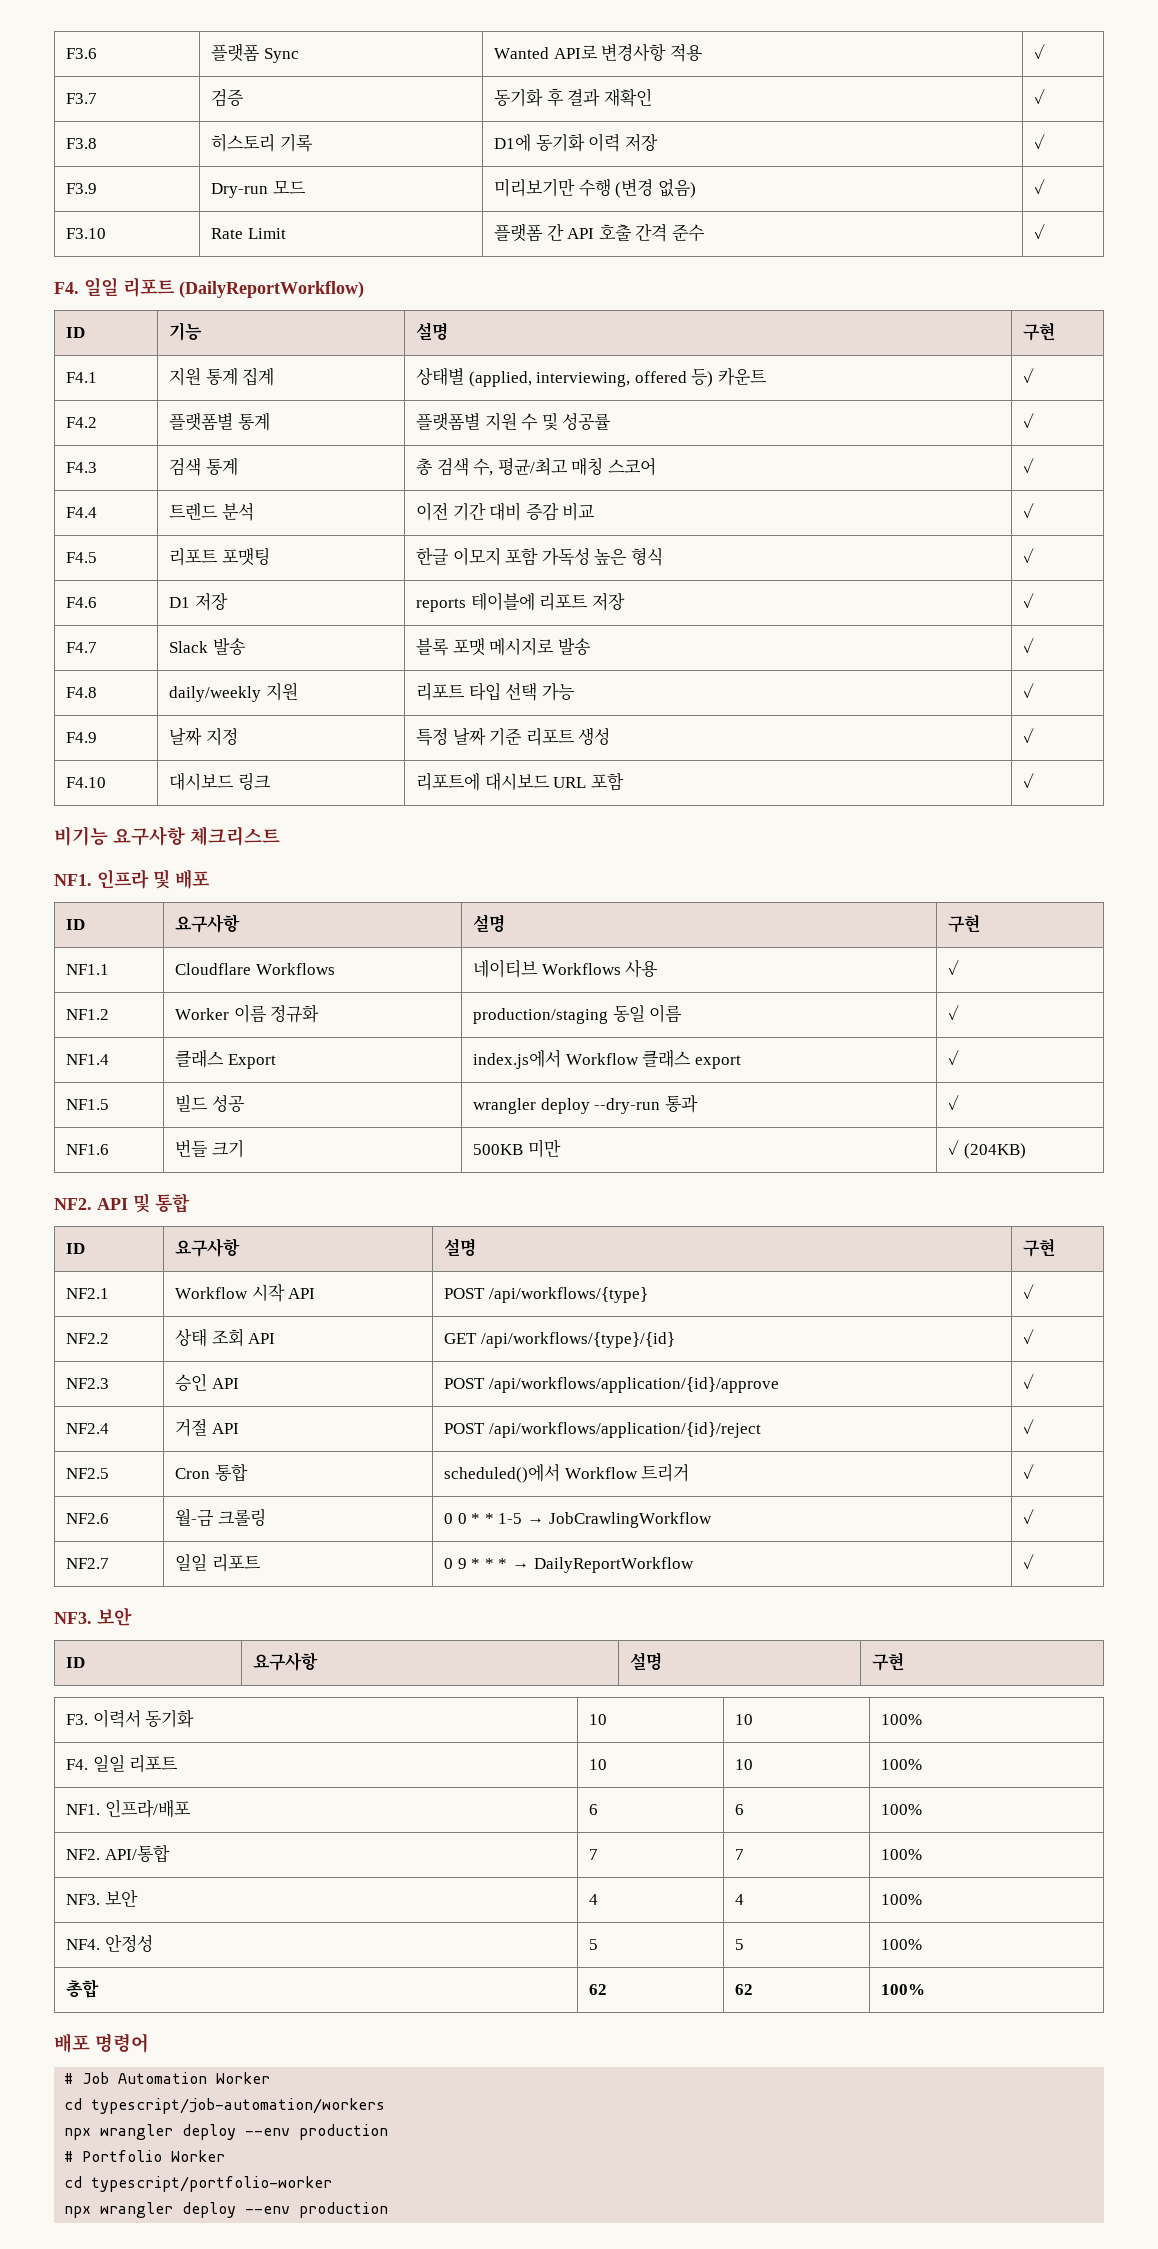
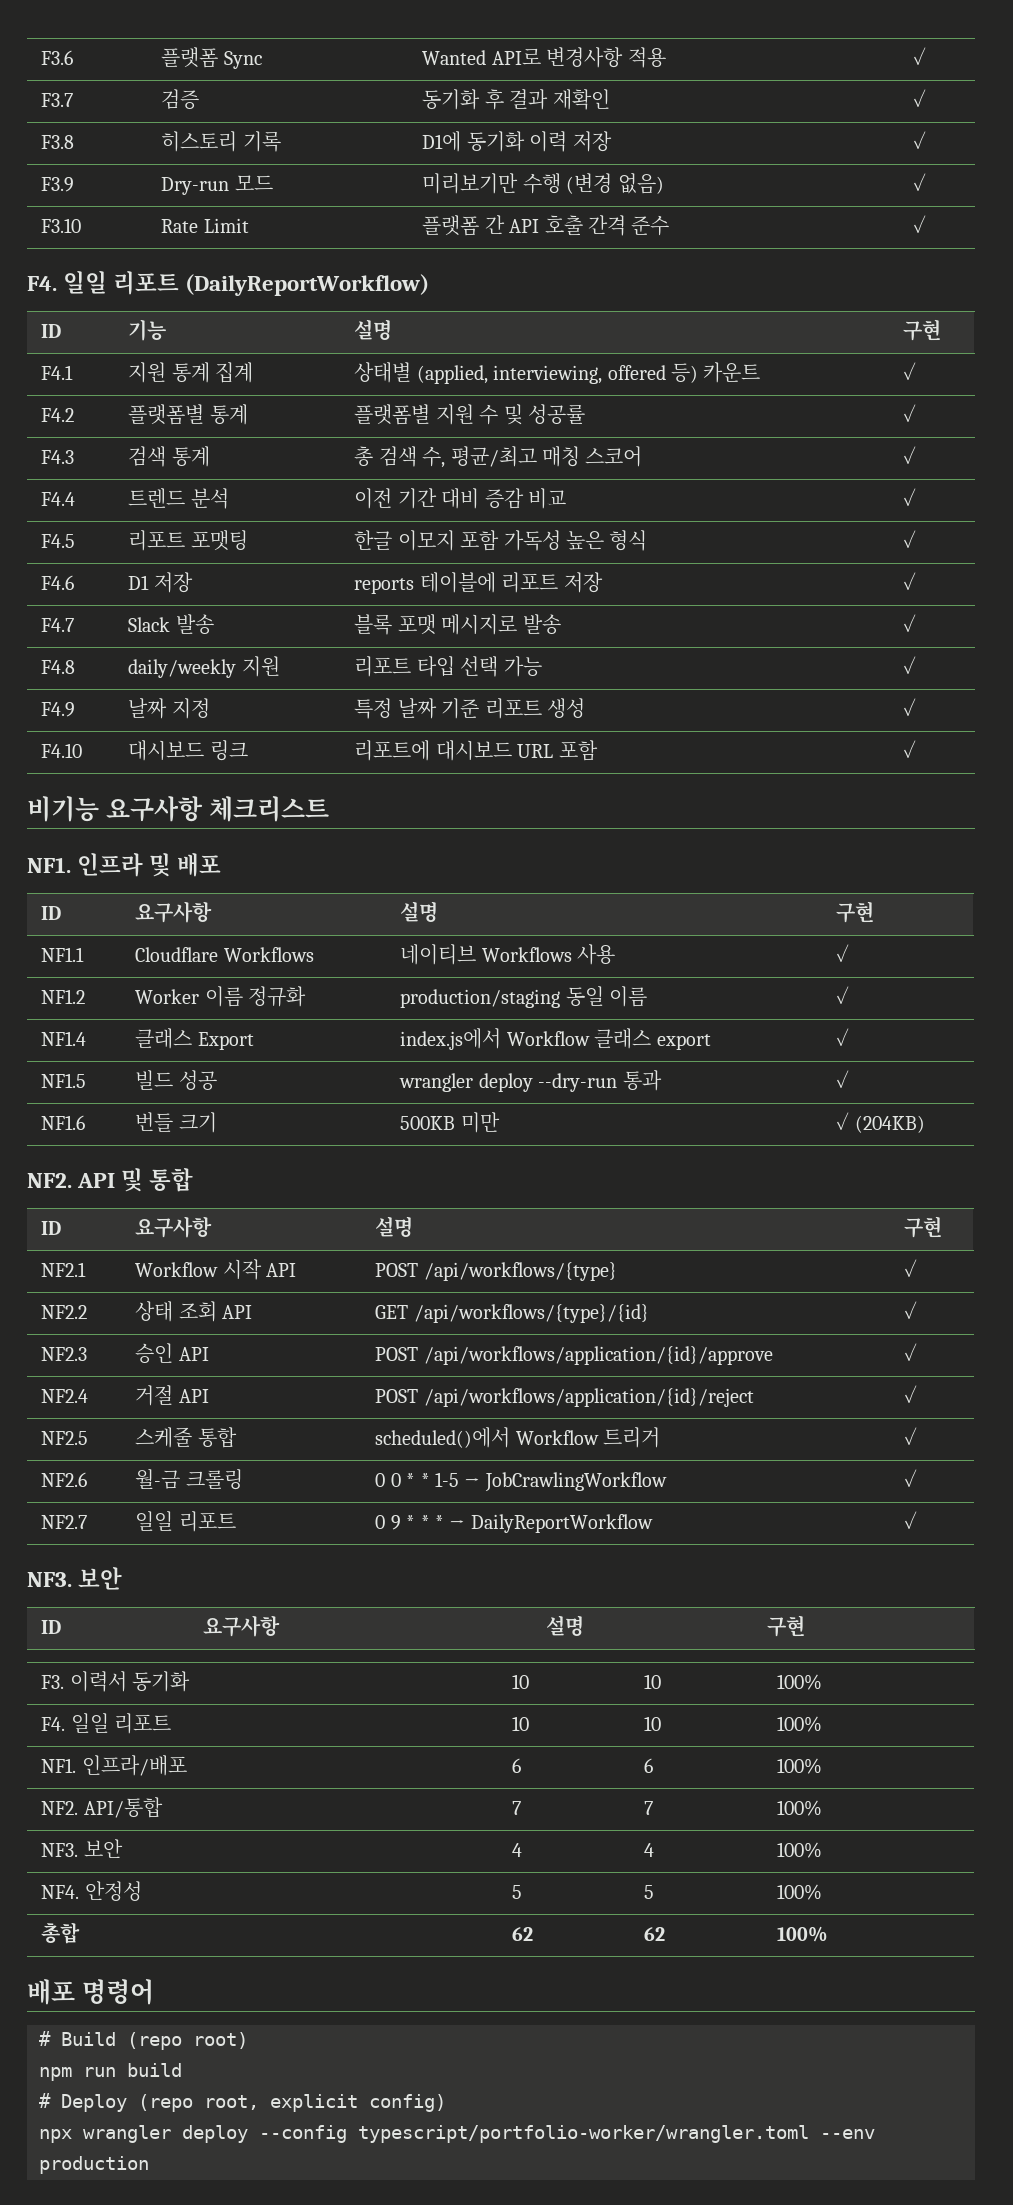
- NF2.5 | Cron 통합 | scheduled()에서 Workflow 트리거 | ✓
+ NF2.5 | 스케줄 통합 | scheduled()에서 Workflow 트리거 | ✓
- # Job Automation Worker
- cd typescript/job-automation/workers
- npx wrangler deploy --env production
- # Portfolio Worker
- cd typescript/portfolio-worker
- npx wrangler deploy --env production
+ # Build (repo root)
+ npm run build
+ # Deploy (repo root, explicit config)
+ npx wrangler deploy --config typescript/portfolio-worker/wrangler.toml --env production

